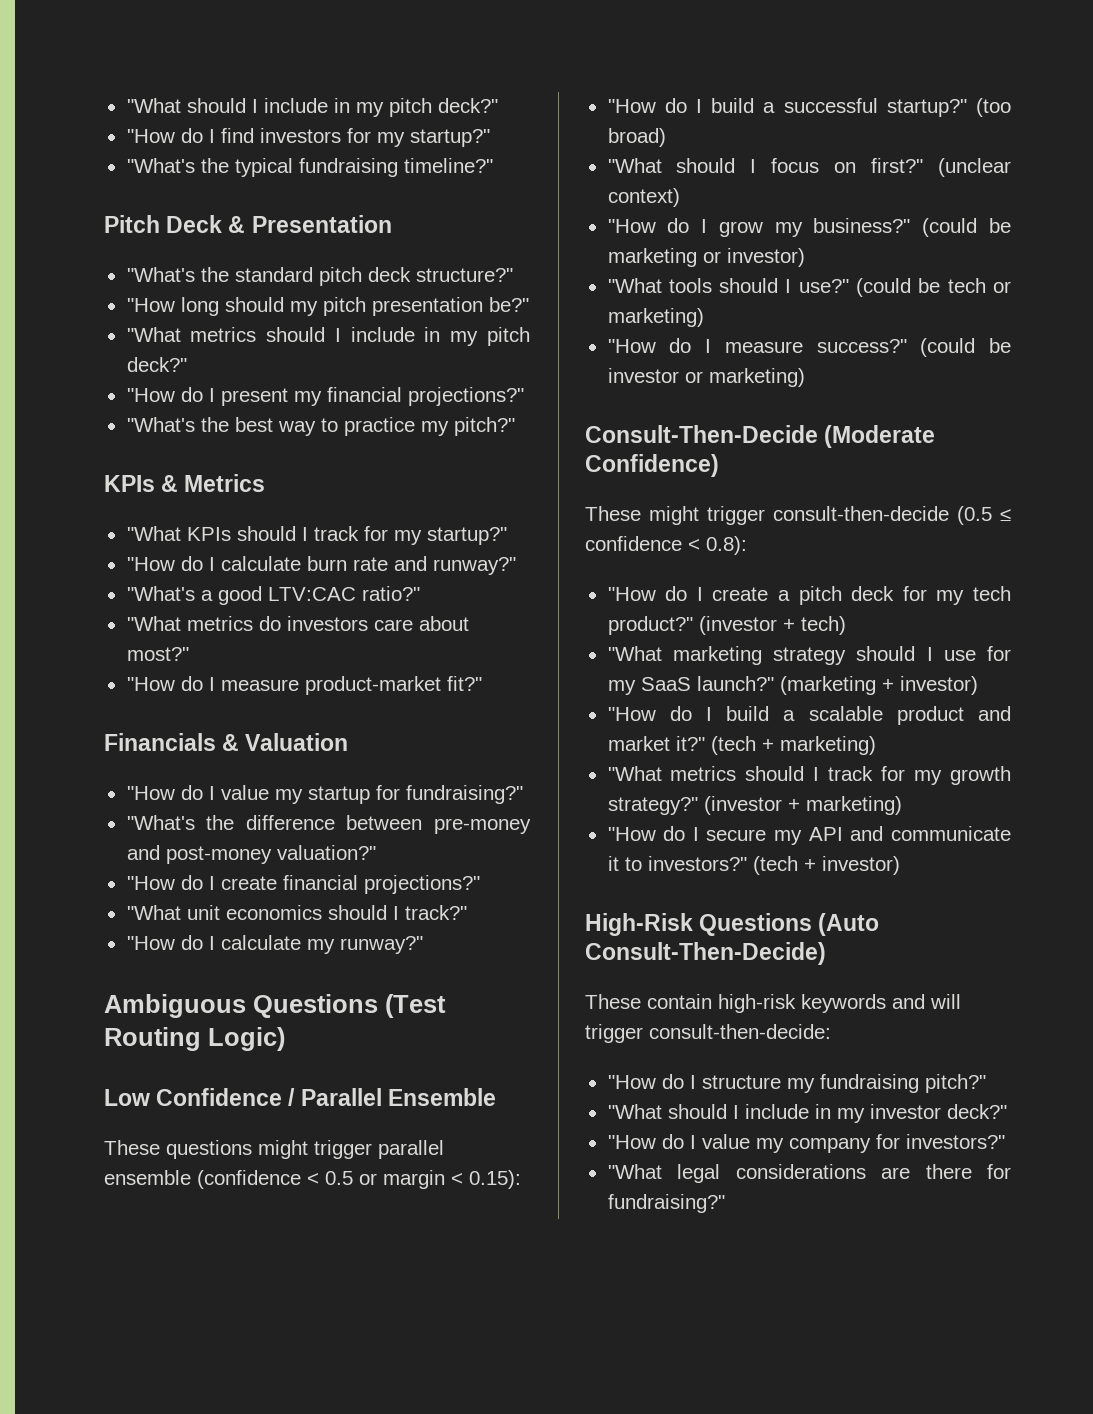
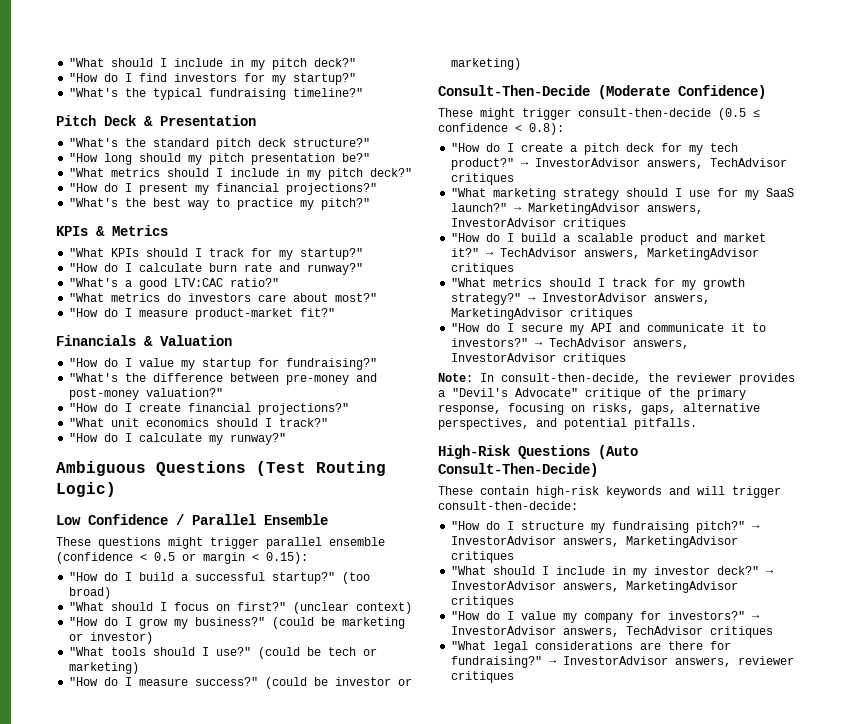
- "How do I create a pitch deck for my tech product?" (investor + tech)
+ "How do I create a pitch deck for my tech product?" → InvestorAdvisor answers, TechAdvisor critiques
- (marketing + investor)
+ → MarketingAdvisor answers, InvestorAdvisor critiques
- (tech + marketing)
+ → TechAdvisor answers, MarketingAdvisor critiques
- "What metrics should I track for my growth strategy?" (investor + marketing)
+ "What metrics should I track for my growth strategy?" → InvestorAdvisor answers, MarketingAdvisor critiques
- (tech + investor)
+ → TechAdvisor answers, InvestorAdvisor critiques
+ Note: In consult-then-decide, the reviewer provides a "Devil's Advocate" critique of the primary response, focusing on risks, gaps, alternative perspectives, and potential pitfalls.
- "How do I structure my fundraising pitch?"
+ "How do I structure my fundraising pitch?" → InvestorAdvisor answers, MarketingAdvisor critiques
- "What should I include in my investor deck?"
+ "What should I include in my investor deck?" → InvestorAdvisor answers, MarketingAdvisor critiques
- "How do I value my company for investors?"
+ "How do I value my company for investors?" → InvestorAdvisor answers, TechAdvisor critiques
+ → InvestorAdvisor answers, reviewer critiques

